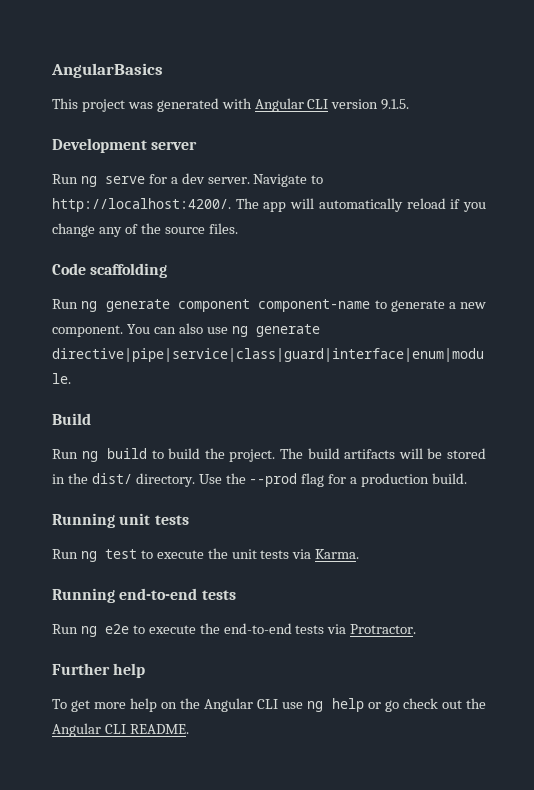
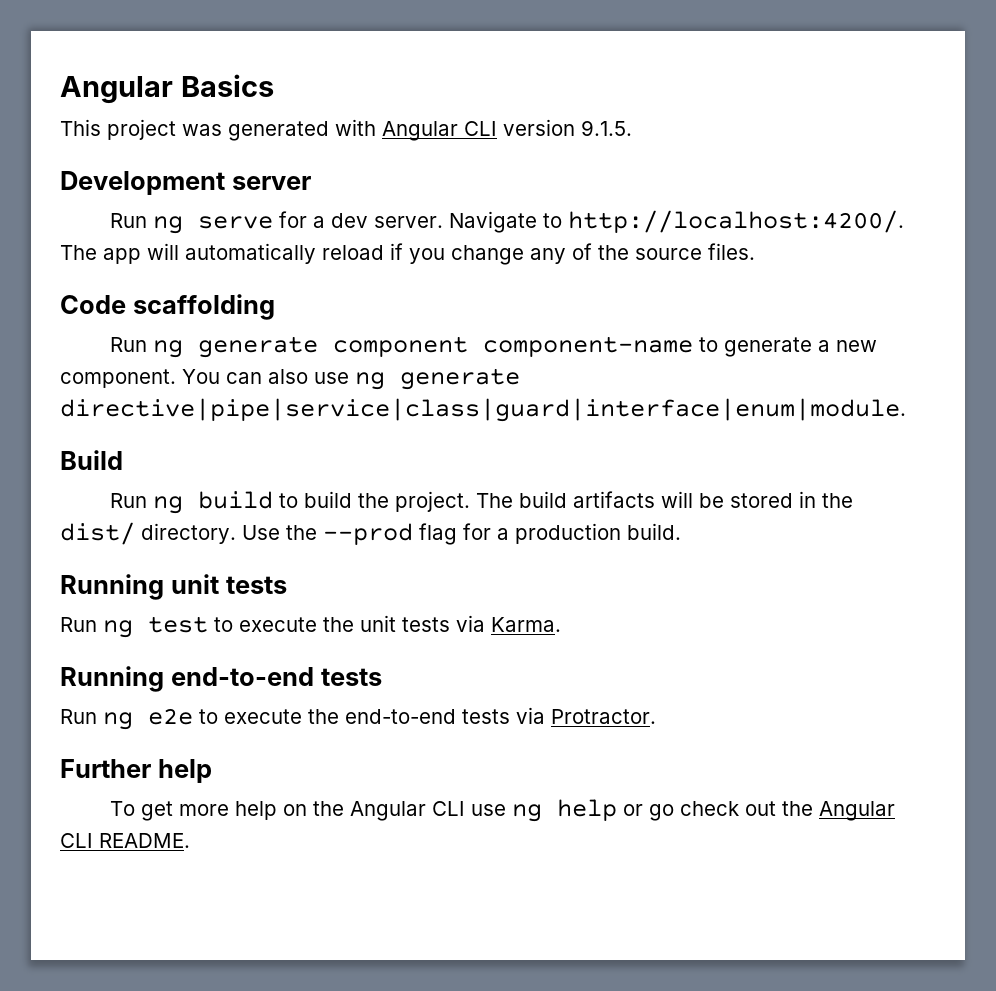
- AngularBasics
+ Angular Basics

